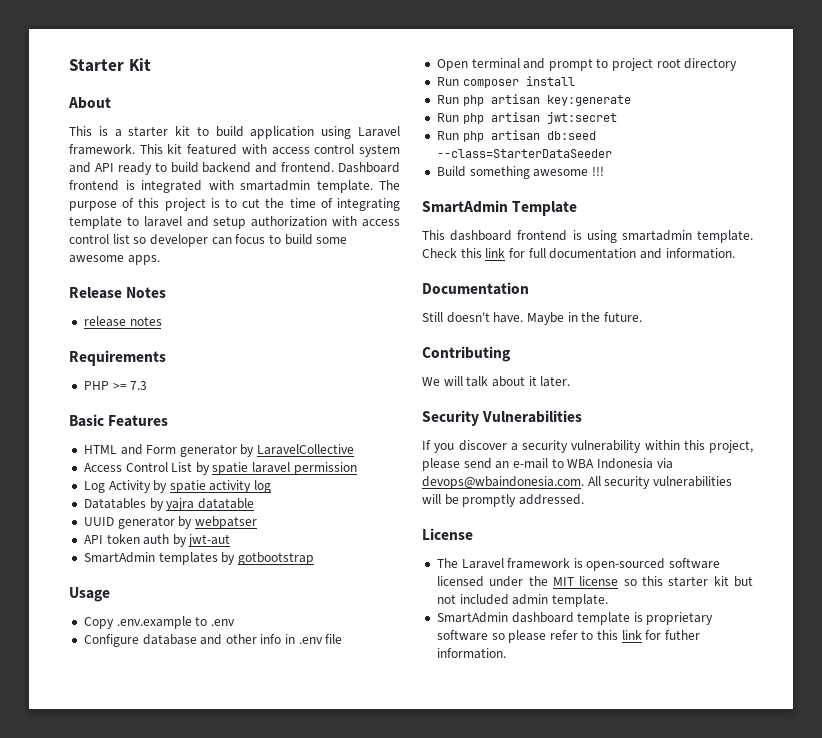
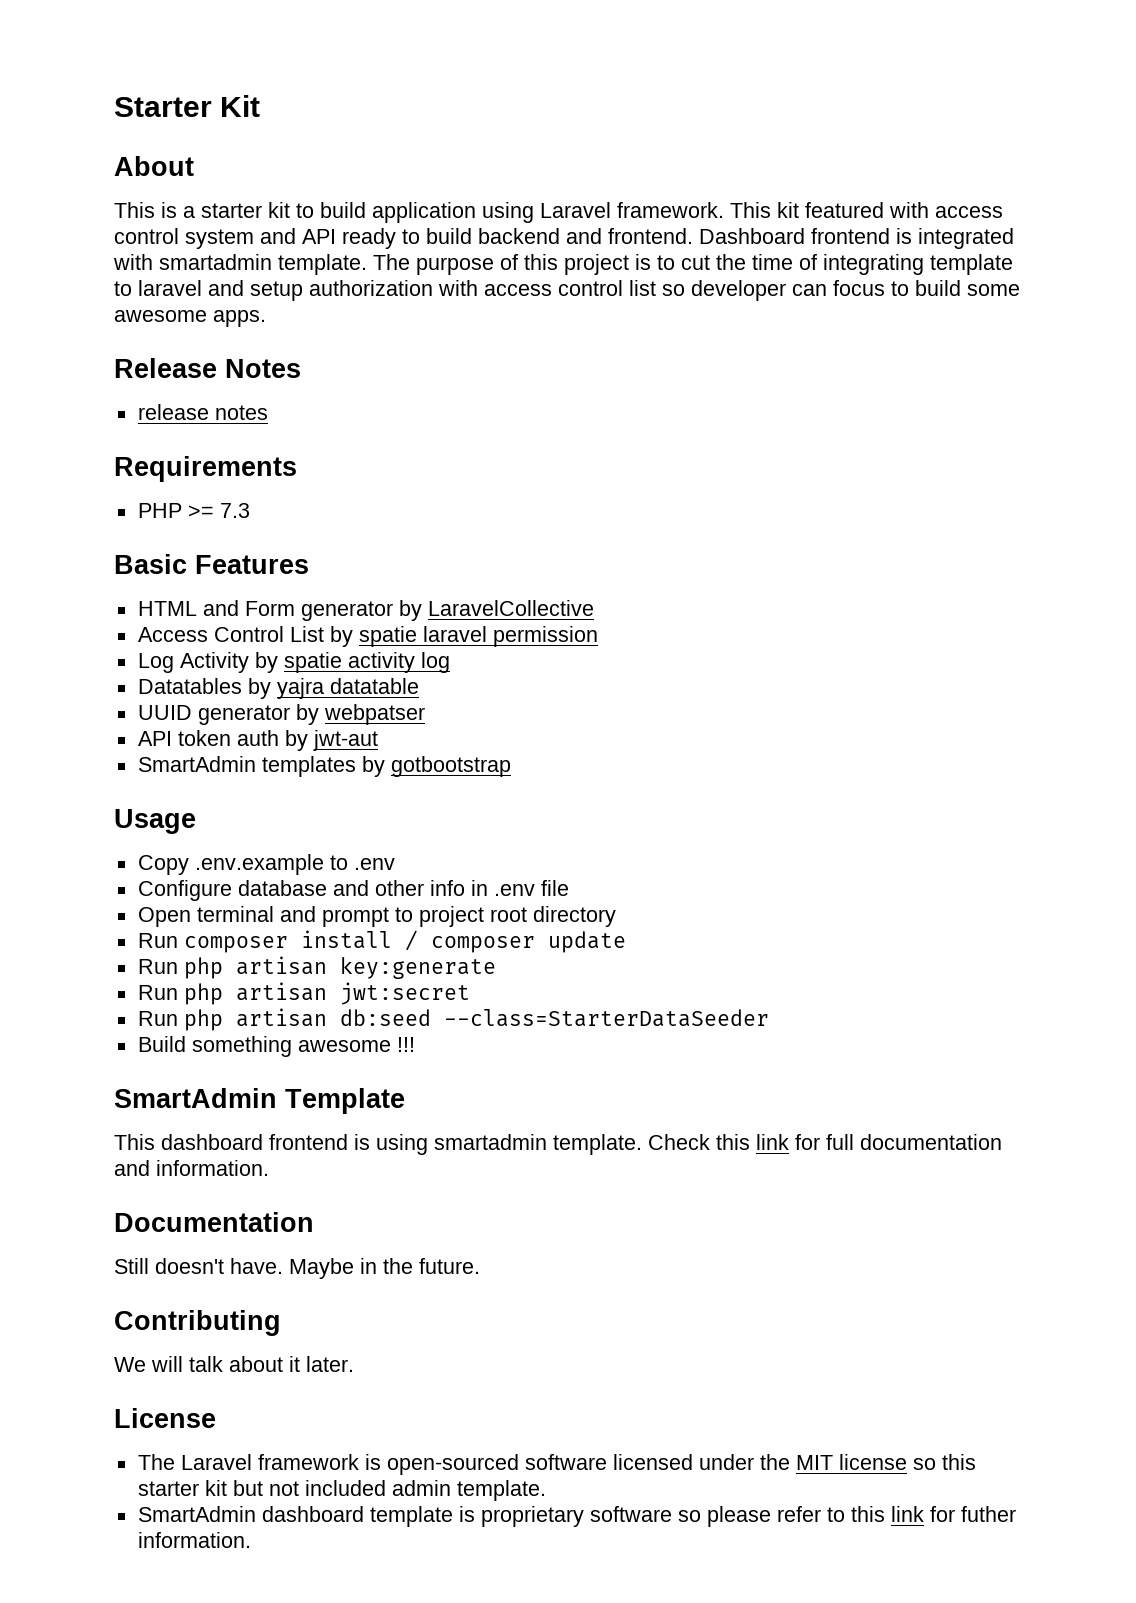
- Run composer install
+ Run composer install / composer update
- Security Vulnerabilities
- If you discover a security vulnerability within this project, please send an e-mail to WBA Indonesia via devops@wbaindonesia.com. All security vulnerabilities will be promptly addressed.

